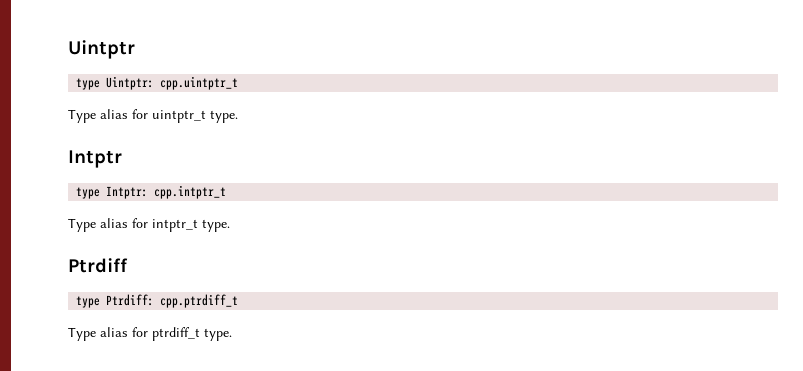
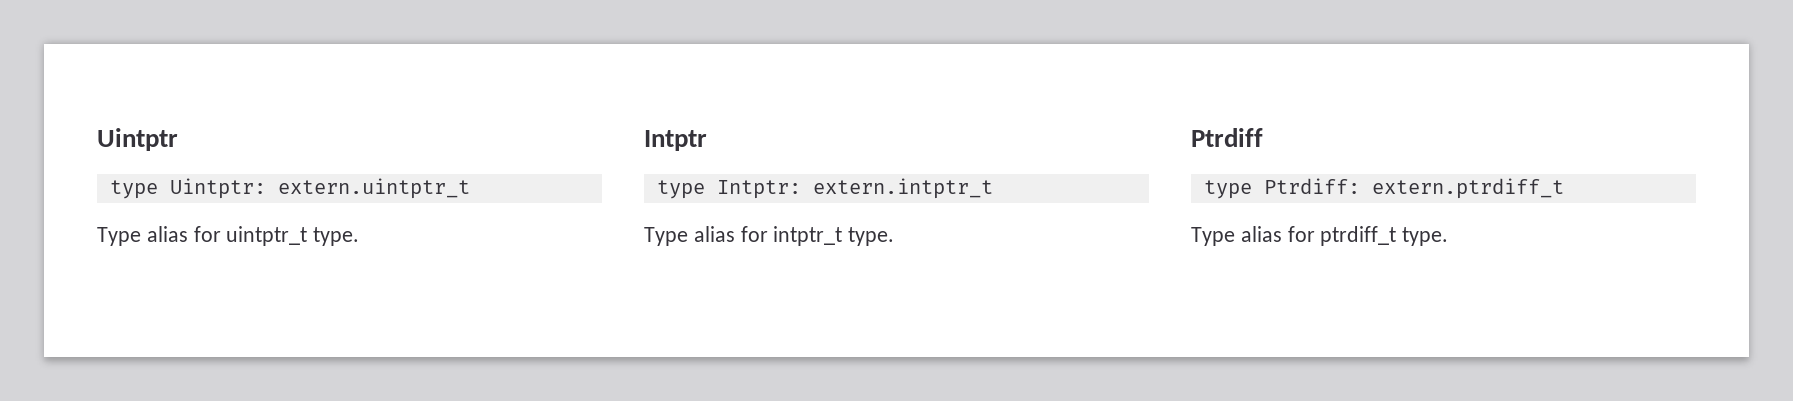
- type Uintptr: cpp.uintptr_t
+ type Uintptr: extern.uintptr_t
- type Intptr: cpp.intptr_t
+ type Intptr: extern.intptr_t
- type Ptrdiff: cpp.ptrdiff_t
+ type Ptrdiff: extern.ptrdiff_t

